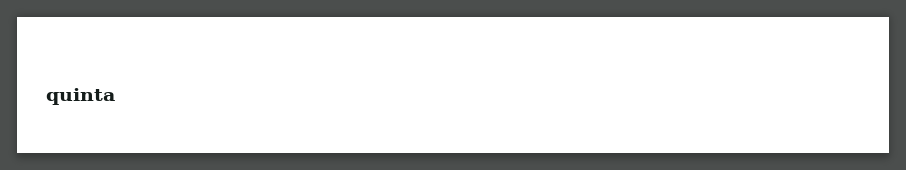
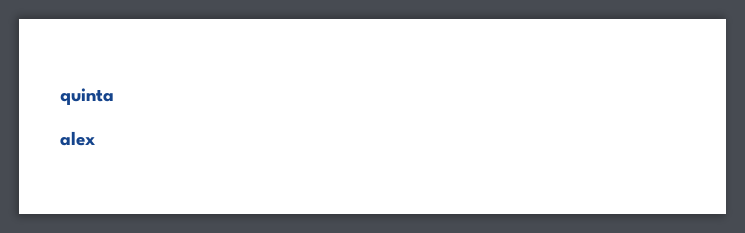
+ alex

